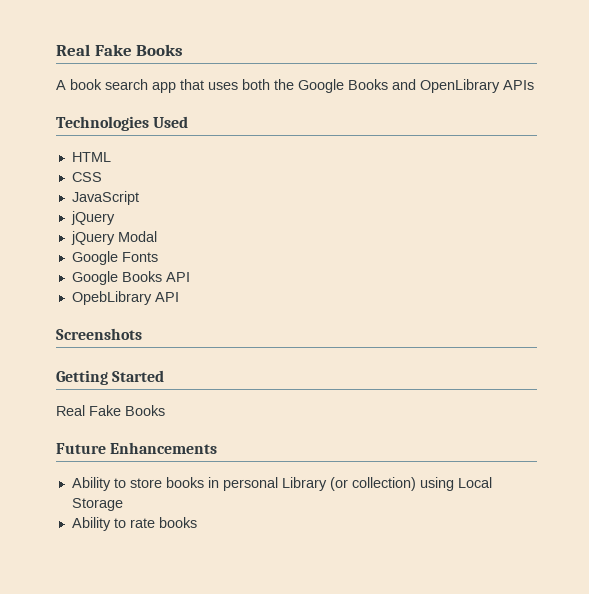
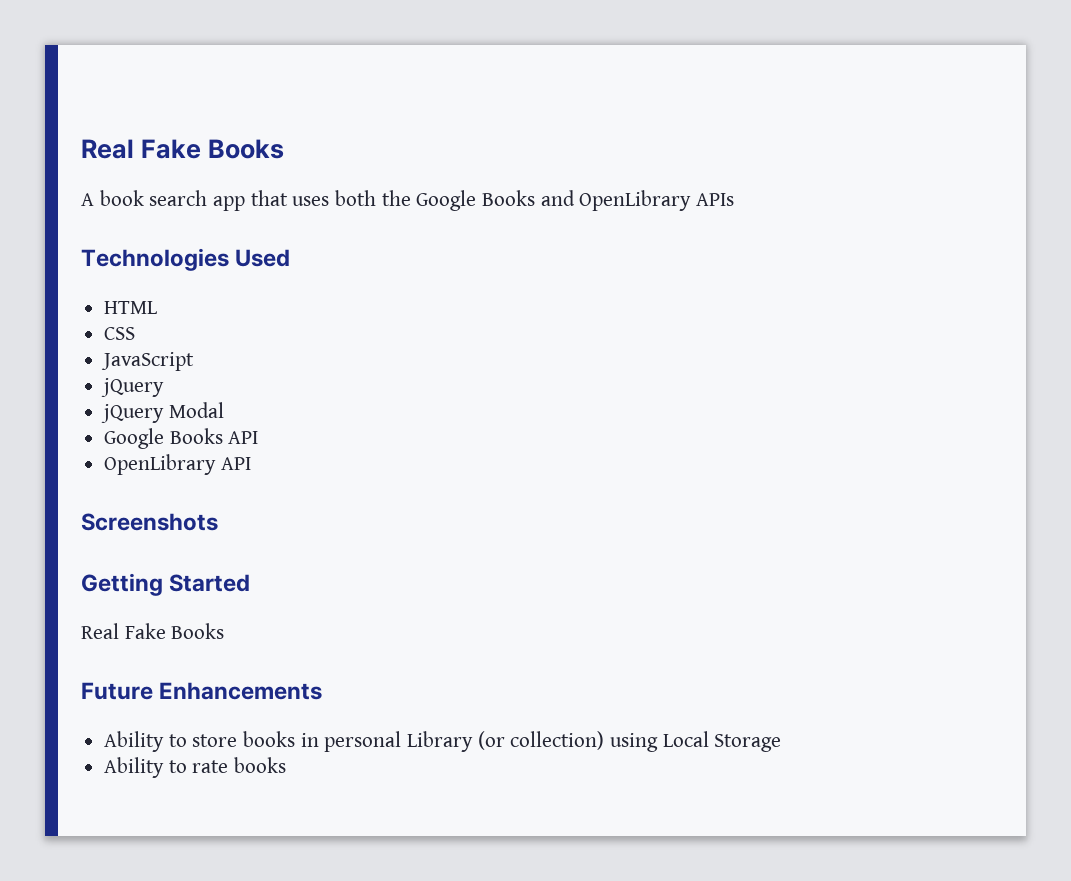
- Google Fonts
- OpebLibrary API
+ OpenLibrary API

